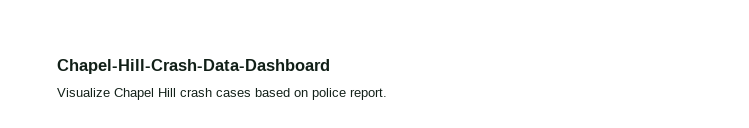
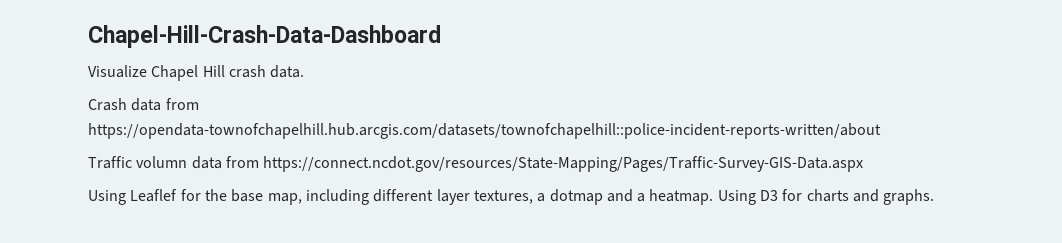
- Visualize Chapel Hill crash cases based on police report.
+ Visualize Chapel Hill crash data.
+ Crash data from https://opendata-townofchapelhill.hub.arcgis.com/datasets/townofchapelhill::police-incident-reports-written/about
+ Traffic volumn data from https://connect.ncdot.gov/resources/State-Mapping/Pages/Traffic-Survey-GIS-Data.aspx
+ Using Leaflef for the base map, including different layer textures, a dotmap and a heatmap. Using D3 for charts and graphs.

